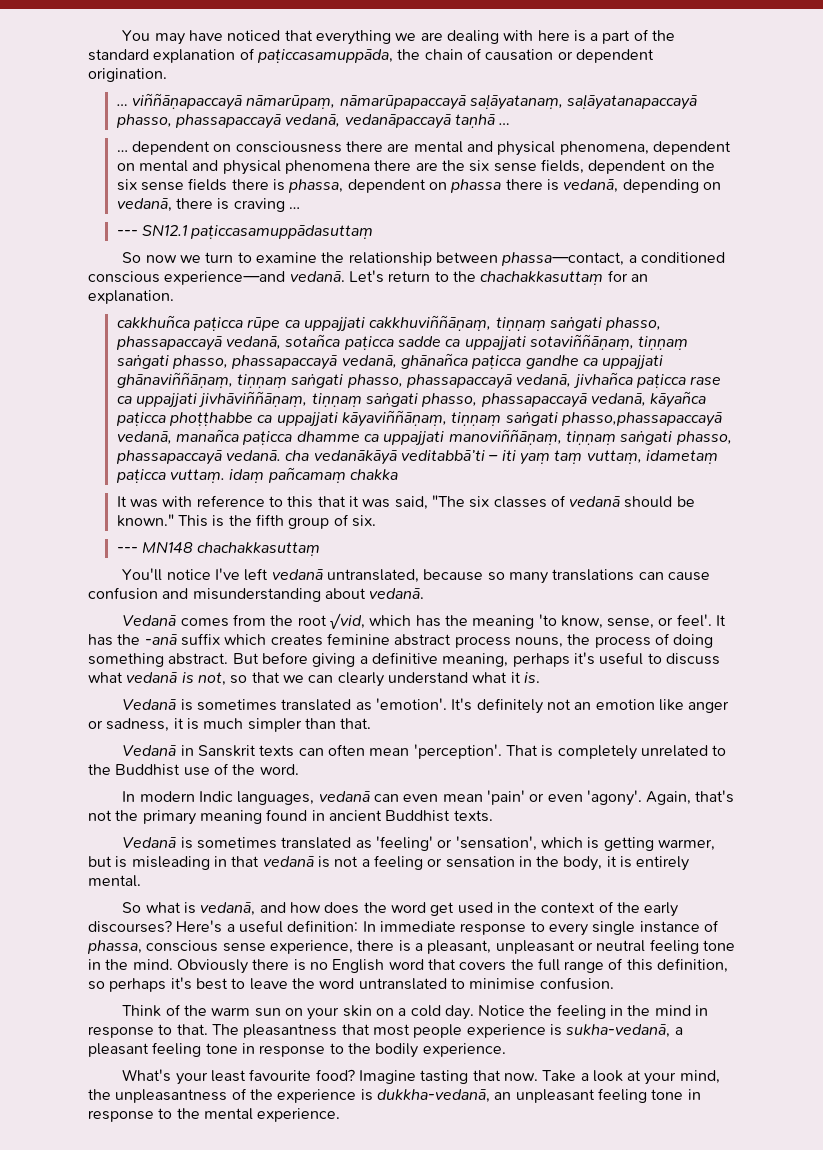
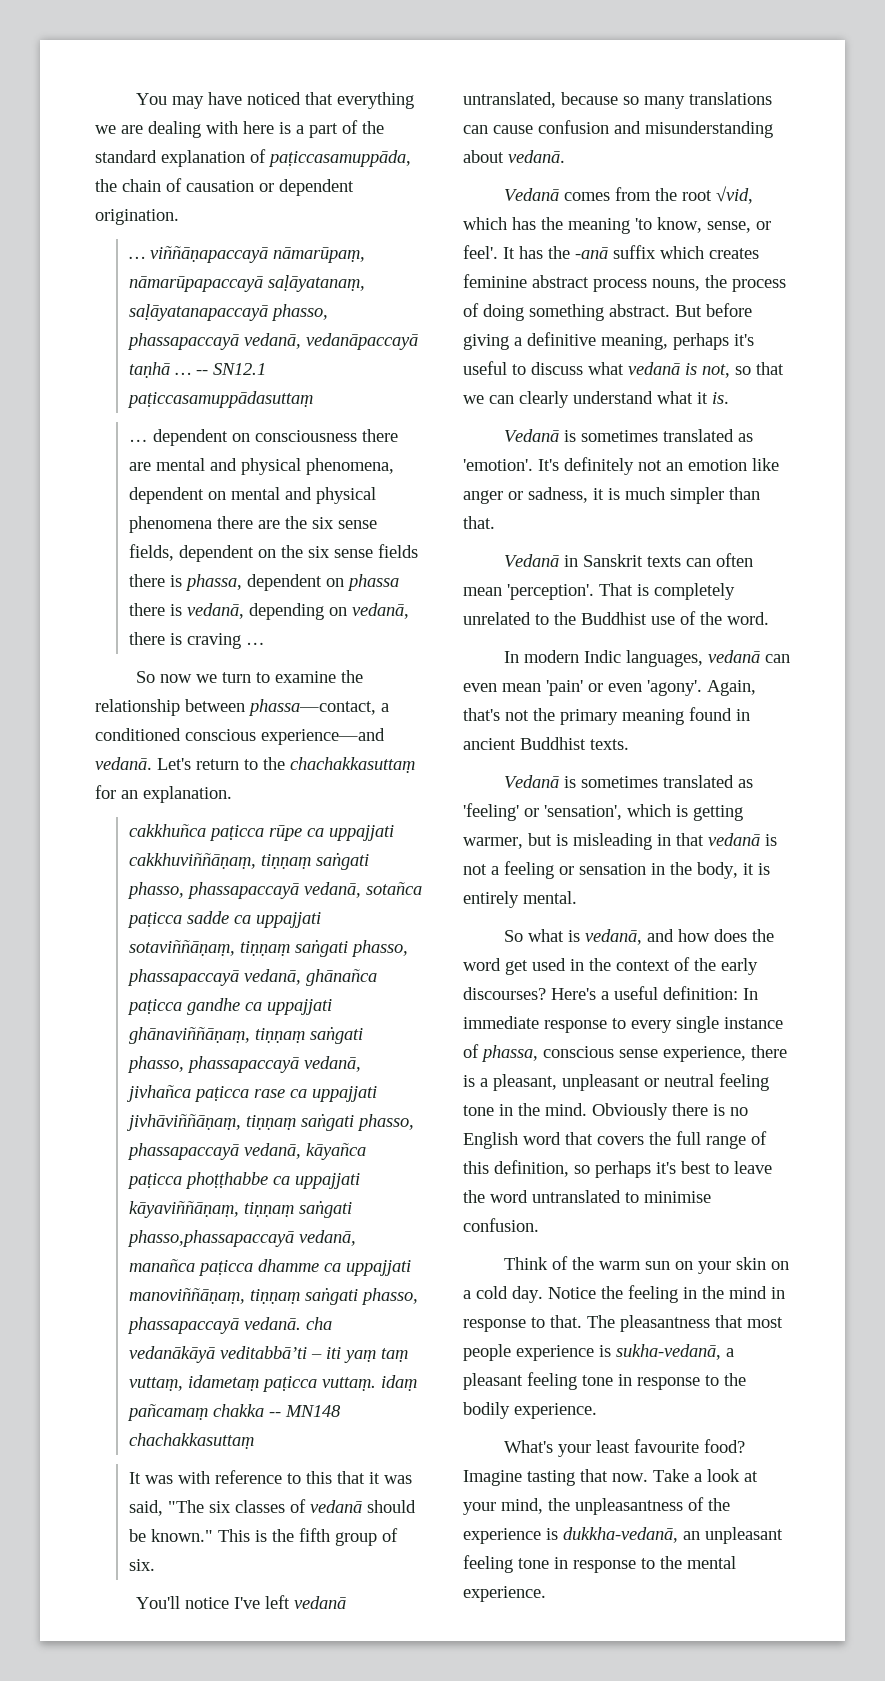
+ -- SN12.1 paṭiccasamuppādasuttaṃ
- --- SN12.1 paṭiccasamuppādasuttaṃ
- cakkhuñca paṭicca rūpe ca uppajjati cakkhuviññāṇaṃ, tiṇṇaṃ saṅgati phasso, phassapaccayā vedanā, sotañca paṭicca sadde ca uppajjati sotaviññāṇaṃ, tiṇṇaṃ saṅgati phasso, phassapaccayā vedanā, ghānañca paṭicca gandhe ca uppajjati ghānaviññāṇaṃ, tiṇṇaṃ saṅgati phasso, phassapaccayā vedanā, jivhañca paṭicca rase ca uppajjati jivhāviññāṇaṃ, tiṇṇaṃ saṅgati phasso, phassapaccayā vedanā, kāyañca paṭicca phoṭṭhabbe ca uppajjati kāyaviññāṇaṃ, tiṇṇaṃ saṅgati phasso,phassapaccayā vedanā, manañca paṭicca dhamme ca uppajjati manoviññāṇaṃ, tiṇṇaṃ saṅgati phasso, phassapaccayā vedanā. cha vedanākāyā veditabbā’ti – iti yaṃ taṃ vuttaṃ, idametaṃ paṭicca vuttaṃ. idaṃ pañcamaṃ chakka
+ cakkhuñca paṭicca rūpe ca uppajjati cakkhuviññāṇaṃ, tiṇṇaṃ saṅgati phasso, phassapaccayā vedanā, sotañca paṭicca sadde ca uppajjati sotaviññāṇaṃ, tiṇṇaṃ saṅgati phasso, phassapaccayā vedanā, ghānañca paṭicca gandhe ca uppajjati ghānaviññāṇaṃ, tiṇṇaṃ saṅgati phasso, phassapaccayā vedanā, jivhañca paṭicca rase ca uppajjati jivhāviññāṇaṃ, tiṇṇaṃ saṅgati phasso, phassapaccayā vedanā, kāyañca paṭicca phoṭṭhabbe ca uppajjati kāyaviññāṇaṃ, tiṇṇaṃ saṅgati phasso,phassapaccayā vedanā, manañca paṭicca dhamme ca uppajjati manoviññāṇaṃ, tiṇṇaṃ saṅgati phasso, phassapaccayā vedanā. cha vedanākāyā veditabbā’ti – iti yaṃ taṃ vuttaṃ, idametaṃ paṭicca vuttaṃ. idaṃ pañcamaṃ chakka -- MN148 chachakkasuttaṃ
- --- MN148 chachakkasuttaṃ

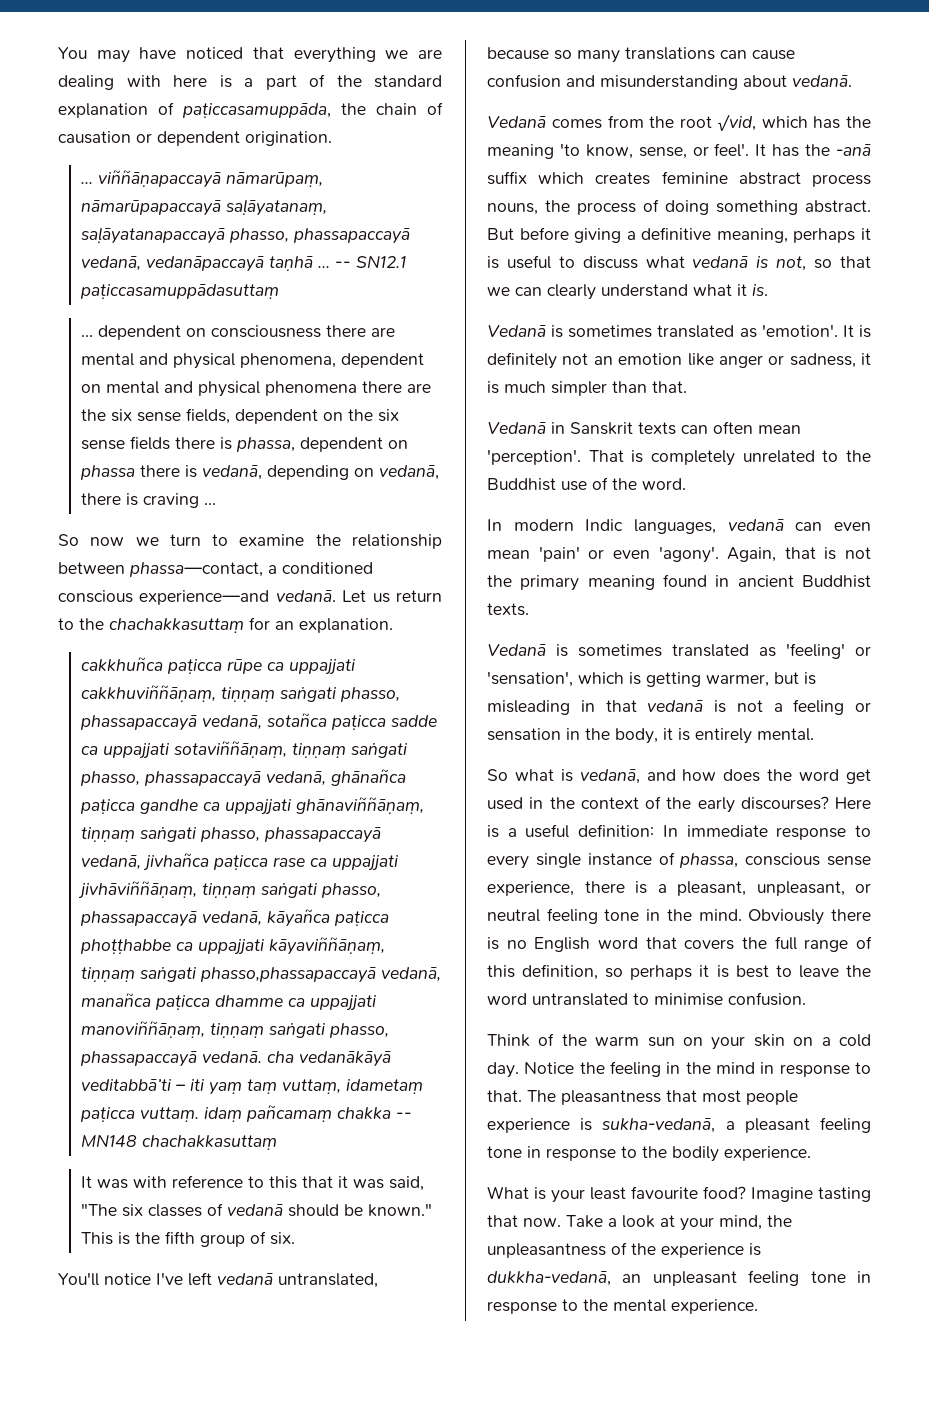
- Let's return to the chachakkasuttaṃ for an explanation.
+ Let us return to the chachakkasuttaṃ for an explanation.
- But before giving a definitive meaning, perhaps it's useful to discuss what vedanā is not, so that we can clearly understand what it is.
+ But before giving a definitive meaning, perhaps it is useful to discuss what vedanā is not, so that we can clearly understand what it is.
- It's definitely not an emotion like anger or sadness, it is much simpler than that.
+ It is definitely not an emotion like anger or sadness, it is much simpler than that.
- Again, that's not the primary meaning found in ancient Buddhist texts.
+ Again, that is not the primary meaning found in ancient Buddhist texts.
- Here's a useful definition: In immediate response to every single instance of phassa, conscious sense experience, there is a pleasant, unpleasant or neutral feeling tone in the mind.
+ Here is a useful definition: In immediate response to every single instance of phassa, conscious sense experience, there is a pleasant, unpleasant, or neutral feeling tone in the mind.
- Obviously there is no English word that covers the full range of this definition, so perhaps it's best to leave the word untranslated to minimise confusion.
+ Obviously there is no English word that covers the full range of this definition, so perhaps it is best to leave the word untranslated to minimise confusion.
- What's your least favourite food?
+ What is your least favourite food?

